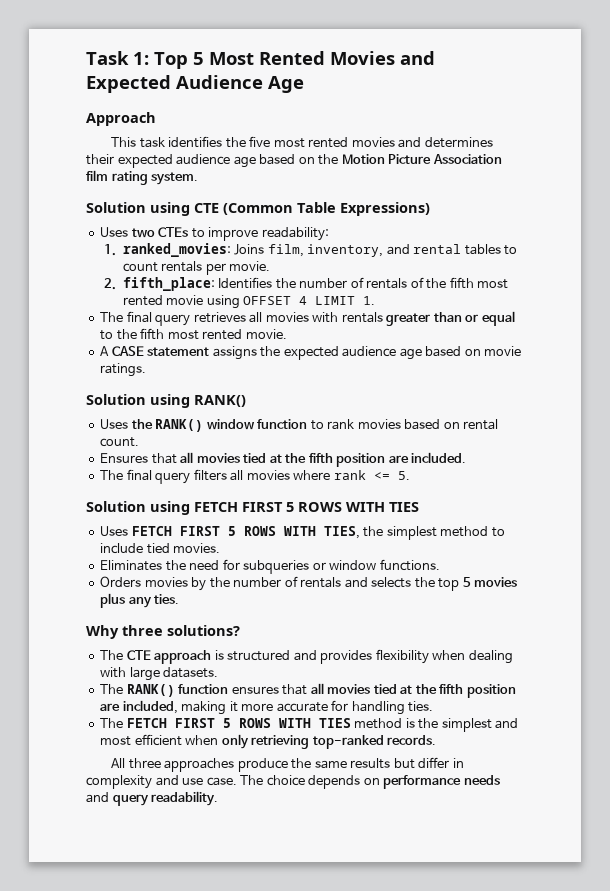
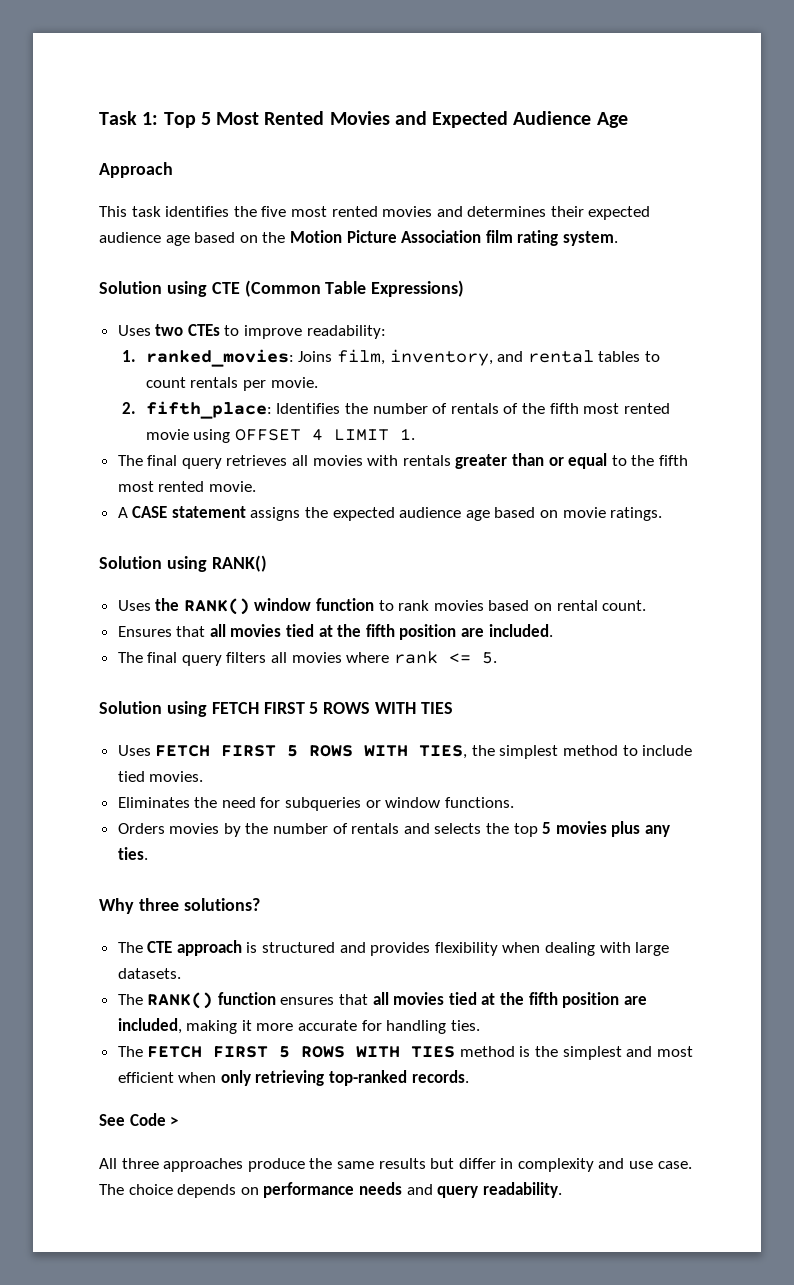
+ See Code >

